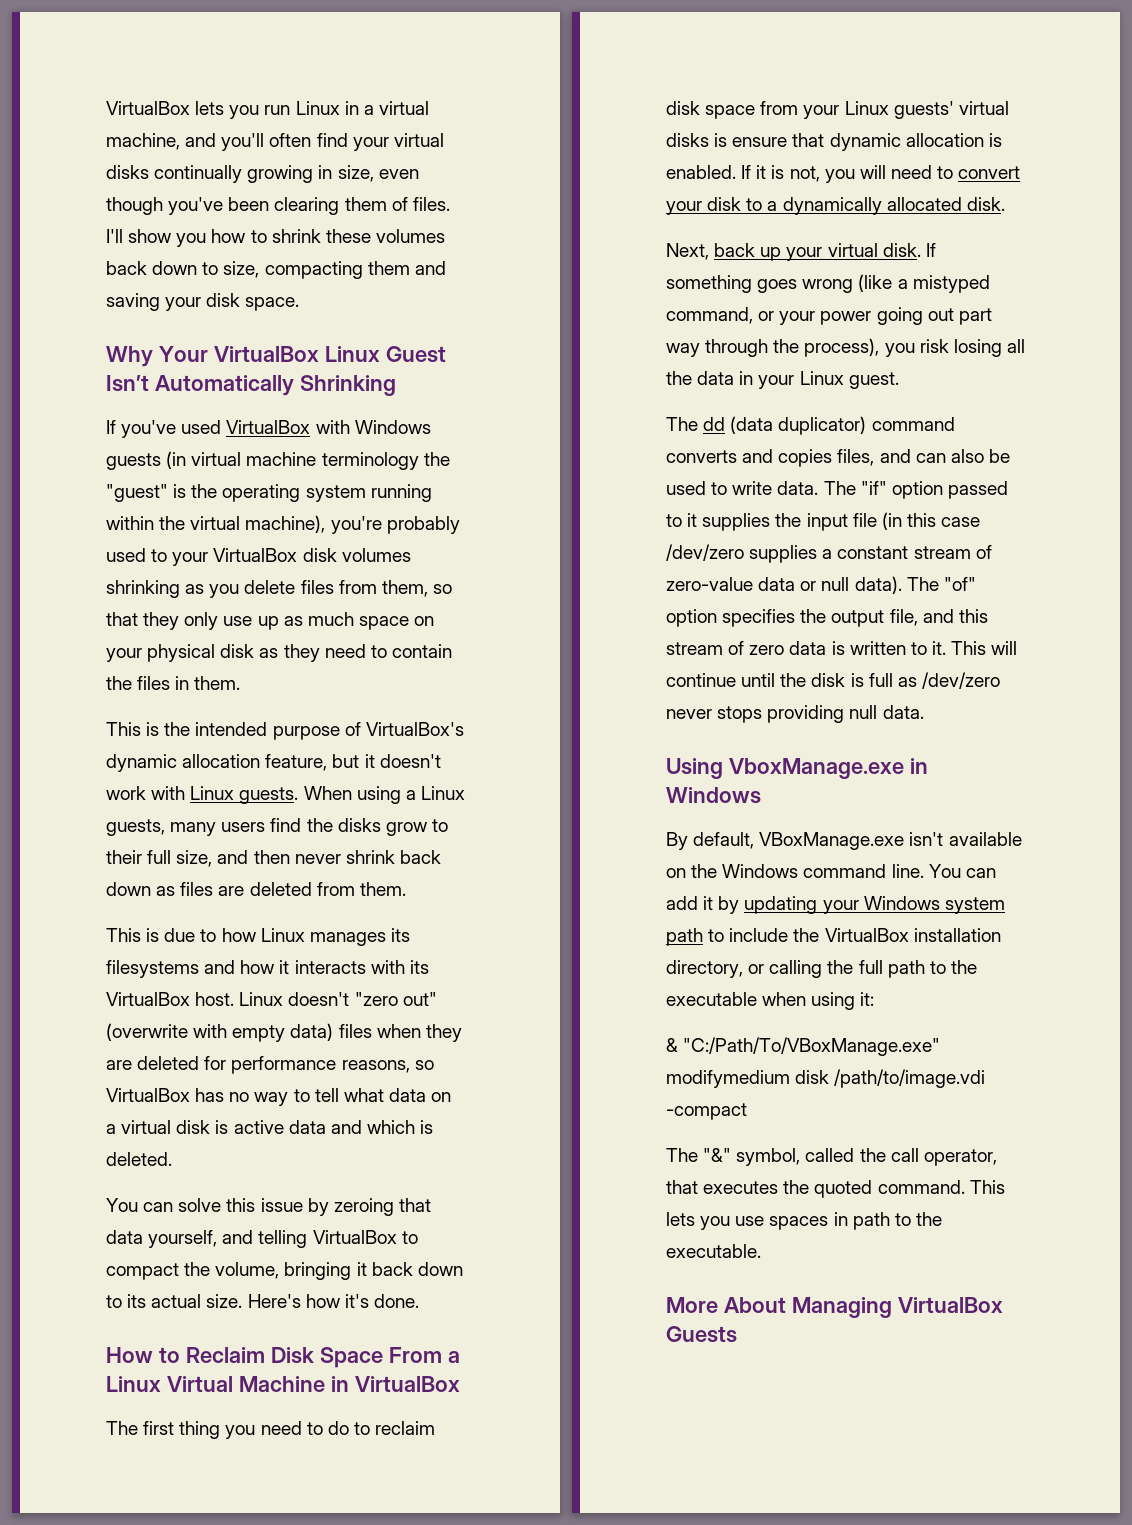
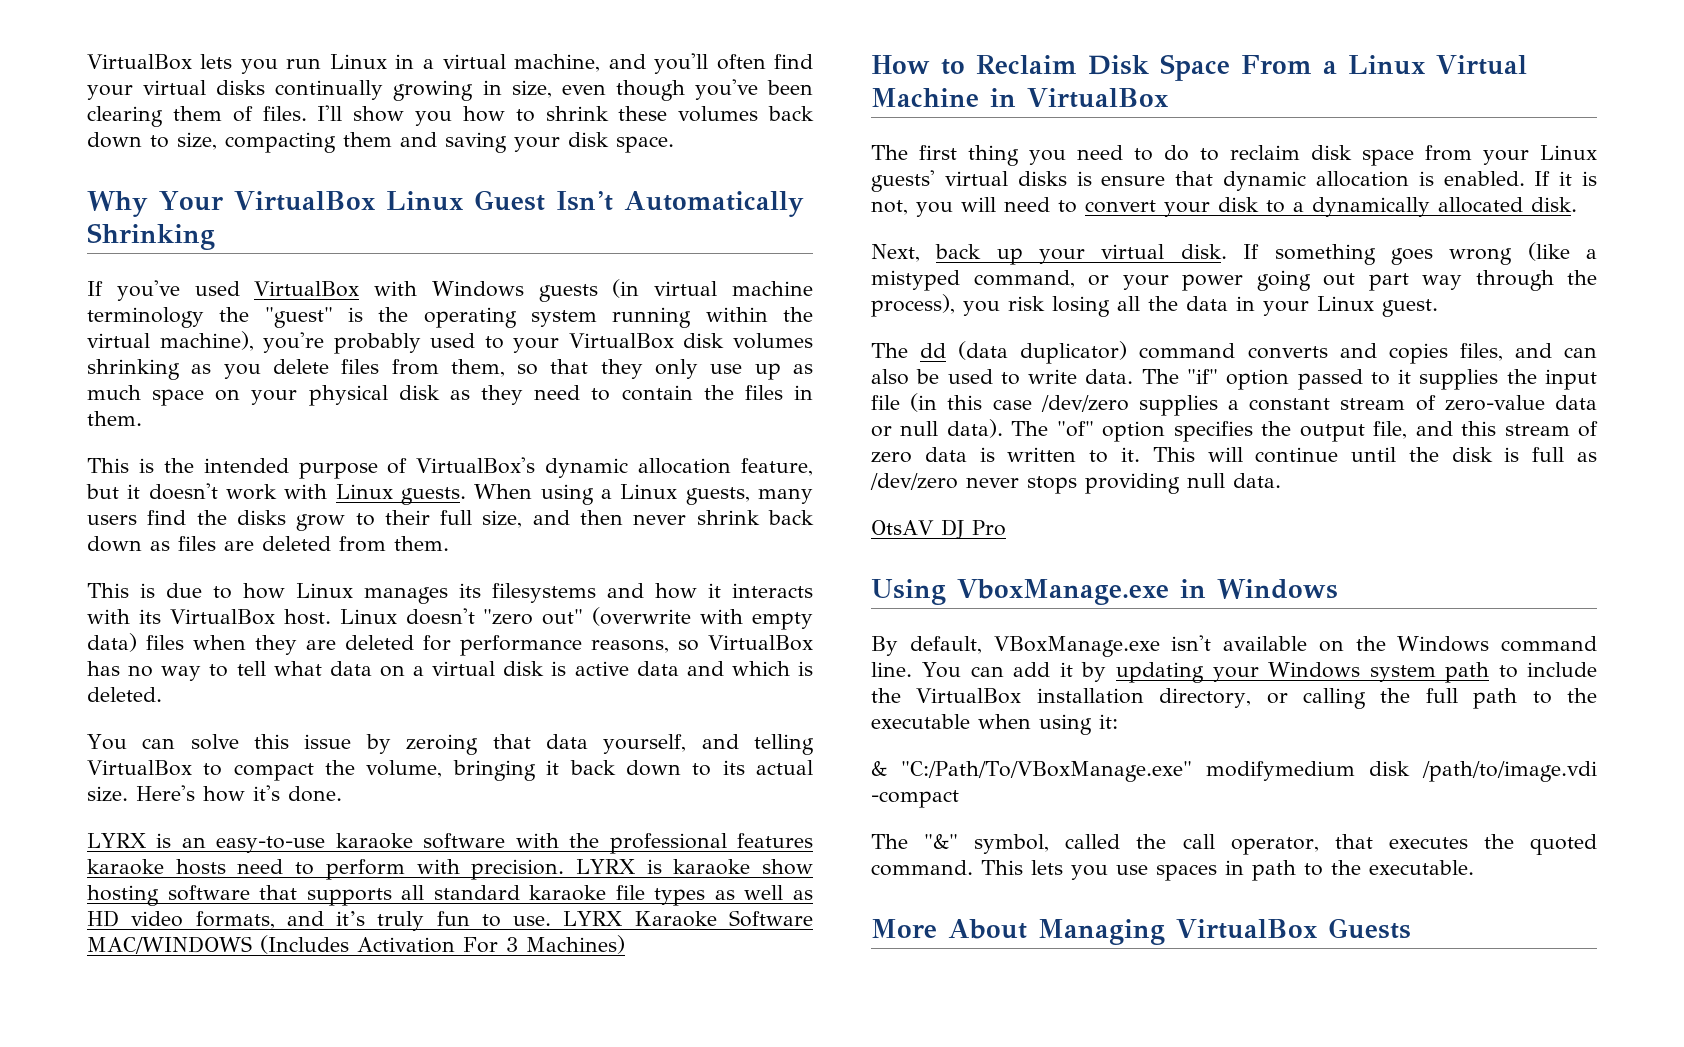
+ LYRX is an easy-to-use karaoke software with the professional features karaoke hosts need to perform with precision. LYRX is karaoke show hosting software that supports all standard karaoke file types as well as HD video formats, and it’s truly fun to use. LYRX Karaoke Software MAC/WINDOWS (Includes Activation For 3 Machines)
+ OtsAV DJ Pro

